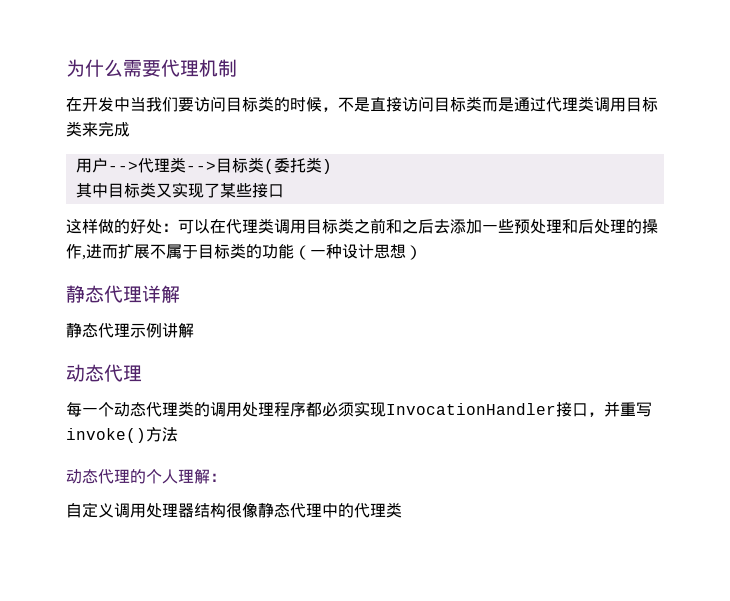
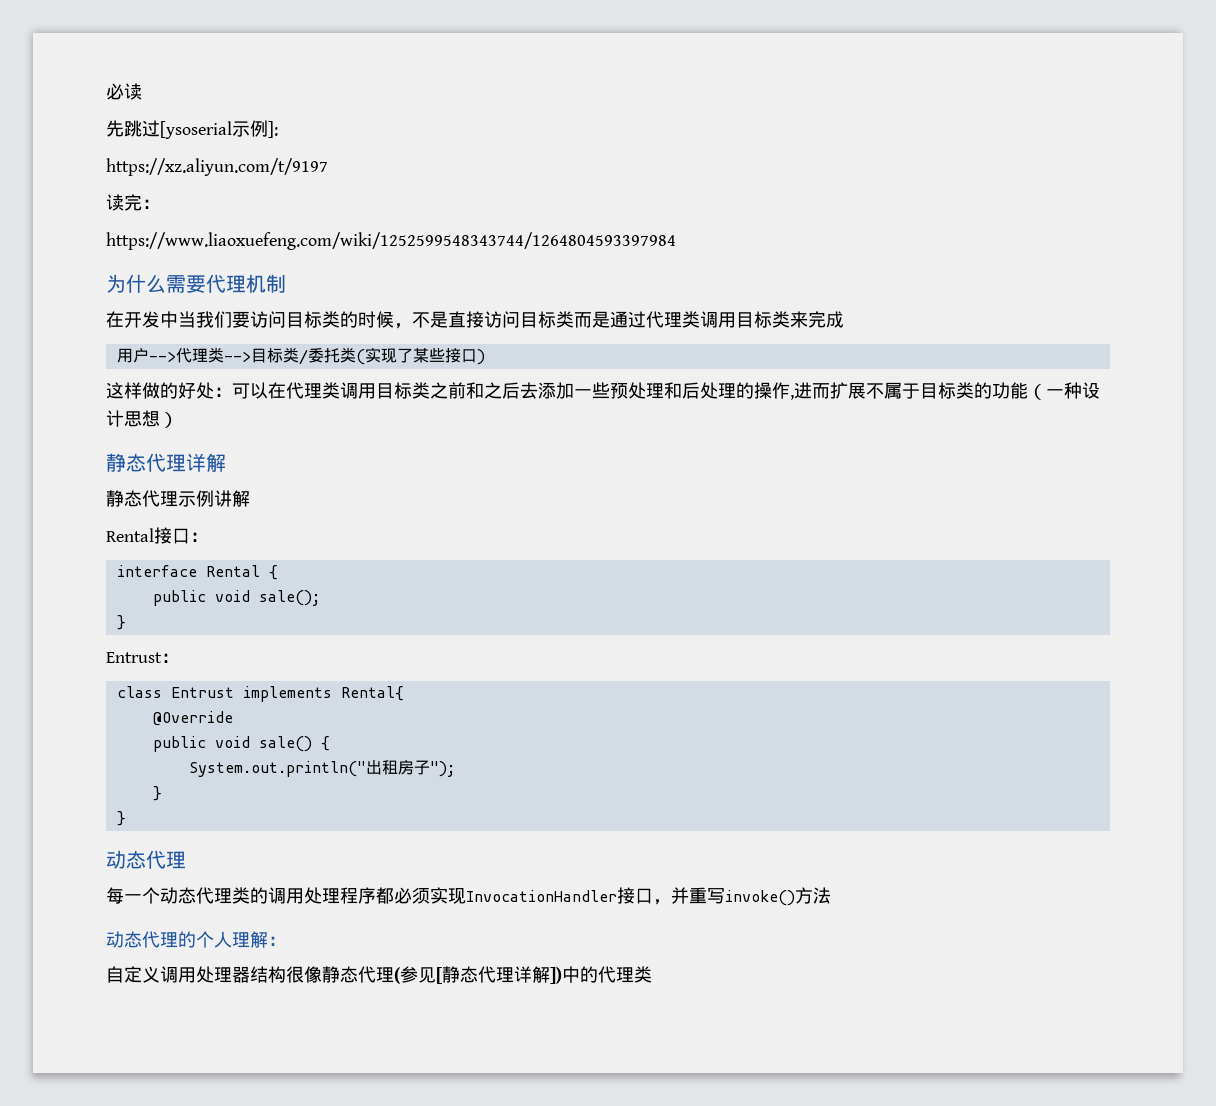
+ 必读
+ 先跳过[ysoserial示例]:
+ https://xz.aliyun.com/t/9197
+ 读完：
+ https://www.liaoxuefeng.com/wiki/1252599548343744/1264804593397984
- 用户-->代理类-->目标类(委托类)
- 其中目标类又实现了某些接口
+ 用户-->代理类-->目标类/委托类(实现了某些接口)
+ Rental接口：
+ interface Rental {
+ public void sale();
+ }
+ Entrust：
+ class Entrust implements Rental{
+ @Override
+ public void sale() {
+ System.out.println("出租房子");
+ }
+ }
- 自定义调用处理器结构很像静态代理中的代理类
+ 自定义调用处理器结构很像静态代理(参见[静态代理详解])中的代理类

